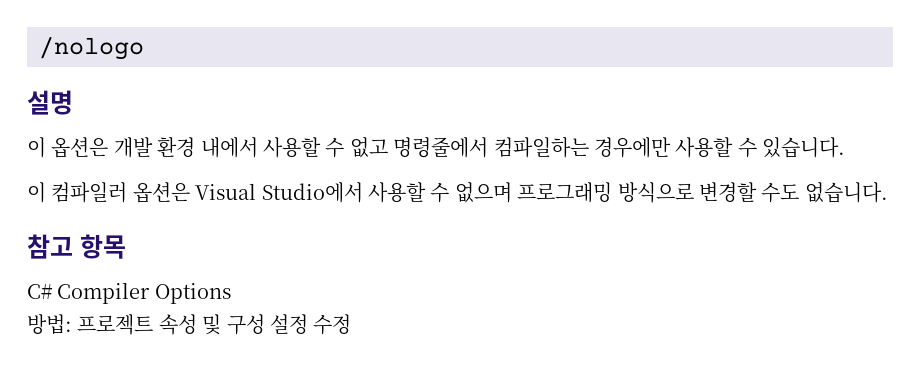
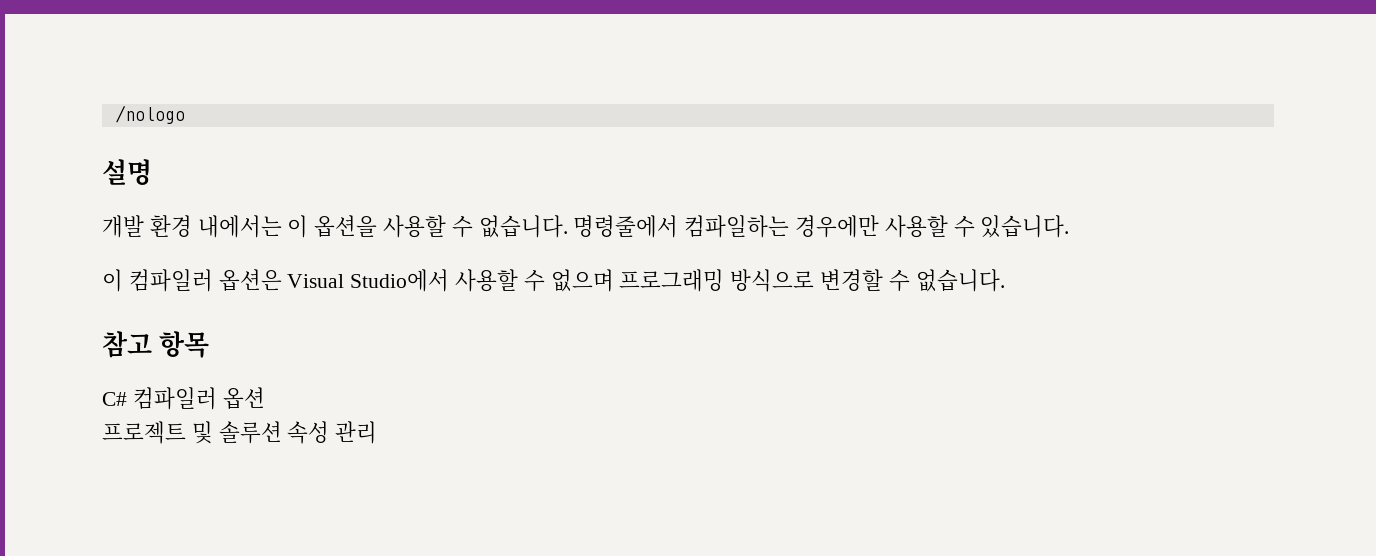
- 이 옵션은 개발 환경 내에서 사용할 수 없고 명령줄에서 컴파일하는 경우에만 사용할 수 있습니다.
+ 개발 환경 내에서는 이 옵션을 사용할 수 없습니다. 명령줄에서 컴파일하는 경우에만 사용할 수 있습니다.
- 이 컴파일러 옵션은 Visual Studio에서 사용할 수 없으며 프로그래밍 방식으로 변경할 수도 없습니다.
+ 이 컴파일러 옵션은 Visual Studio에서 사용할 수 없으며 프로그래밍 방식으로 변경할 수 없습니다.
- C# Compiler Options
- 방법: 프로젝트 속성 및 구성 설정 수정
+ C# 컴파일러 옵션
+ 프로젝트 및 솔루션 속성 관리

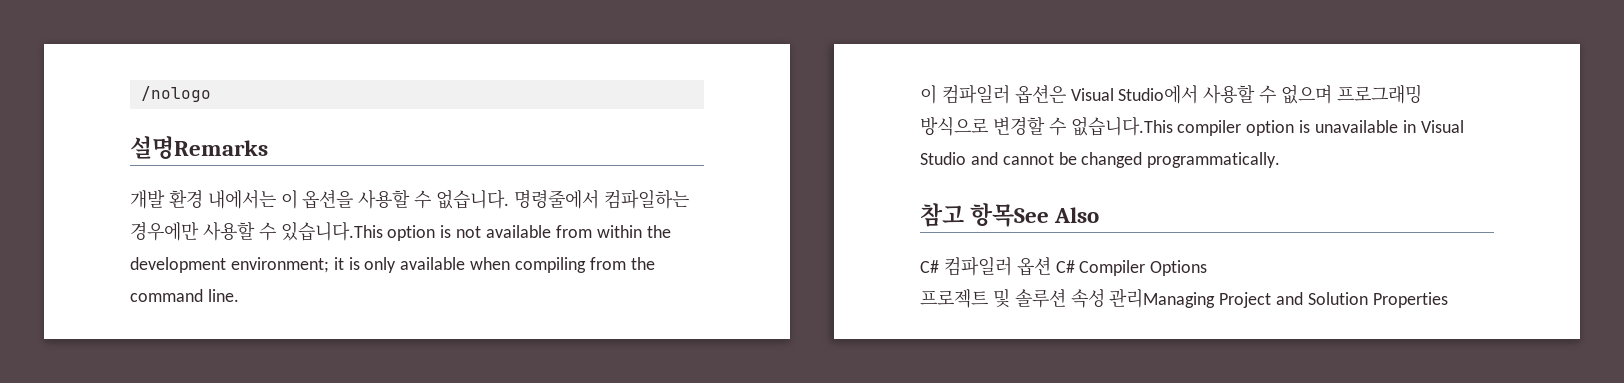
- 설명
+ 설명Remarks
- 명령줄에서 컴파일하는 경우에만 사용할 수 있습니다.
+ 명령줄에서 컴파일하는 경우에만 사용할 수 있습니다.This option is not available from within the development environment; it is only available when compiling from the command line.
- 이 컴파일러 옵션은 Visual Studio에서 사용할 수 없으며 프로그래밍 방식으로 변경할 수 없습니다.
+ 이 컴파일러 옵션은 Visual Studio에서 사용할 수 없으며 프로그래밍 방식으로 변경할 수 없습니다.This compiler option is unavailable in Visual Studio and cannot be changed programmatically.
- 참고 항목
+ 참고 항목See Also
- C# 컴파일러 옵션
+ C# 컴파일러 옵션 C# Compiler Options
- 프로젝트 및 솔루션 속성 관리
+ 프로젝트 및 솔루션 속성 관리Managing Project and Solution Properties

